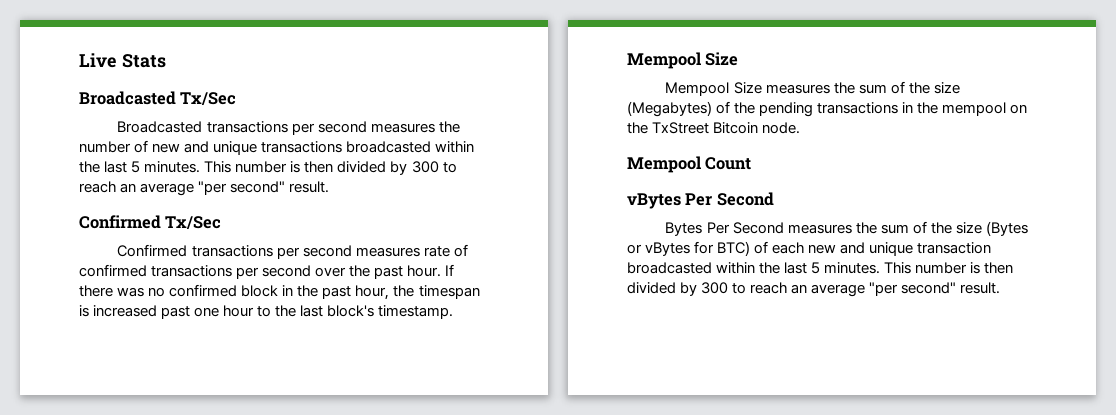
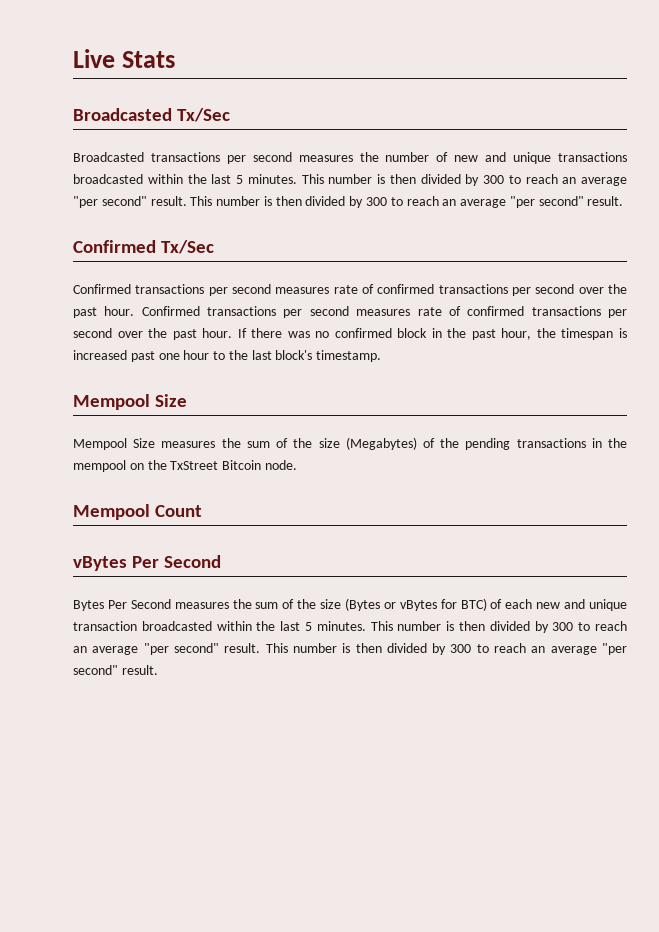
- Broadcasted transactions per second measures the number of new and unique transactions broadcasted within the last 5 minutes. This number is then divided by 300 to reach an average "per second" result.
+ Broadcasted transactions per second measures the number of new and unique transactions broadcasted within the last 5 minutes. This number is then divided by 300 to reach an average "per second" result. This number is then divided by 300 to reach an average "per second" result.
- Confirmed transactions per second measures rate of confirmed transactions per second over the past hour.
+ Confirmed transactions per second measures rate of confirmed transactions per second over the past hour. Confirmed transactions per second measures rate of confirmed transactions per second over the past hour.
- Bytes Per Second measures the sum of the size (Bytes or vBytes for BTC) of each new and unique transaction broadcasted within the last 5 minutes. This number is then divided by 300 to reach an average "per second" result.
+ Bytes Per Second measures the sum of the size (Bytes or vBytes for BTC) of each new and unique transaction broadcasted within the last 5 minutes. This number is then divided by 300 to reach an average "per second" result. This number is then divided by 300 to reach an average "per second" result.

